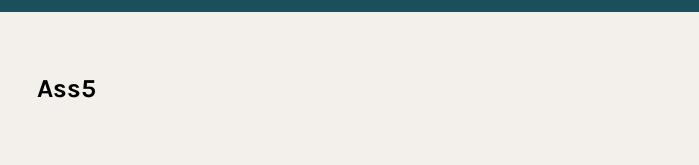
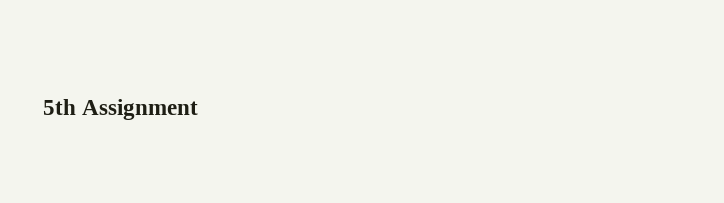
- Ass5
+ 5th Assignment

